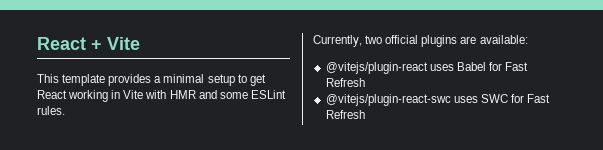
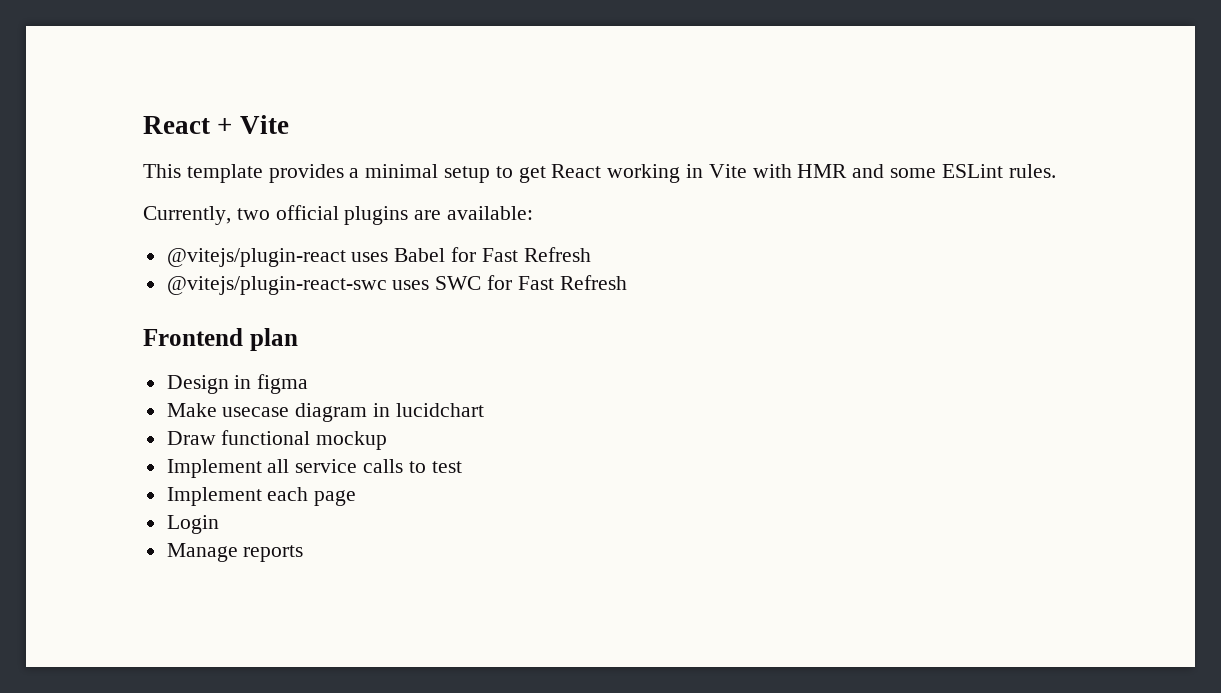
+ Frontend plan
+ Design in figma
+ Make usecase diagram in lucidchart
+ Draw functional mockup
+ Implement all service calls to test
+ Implement each page
+ Login
+ Manage reports

